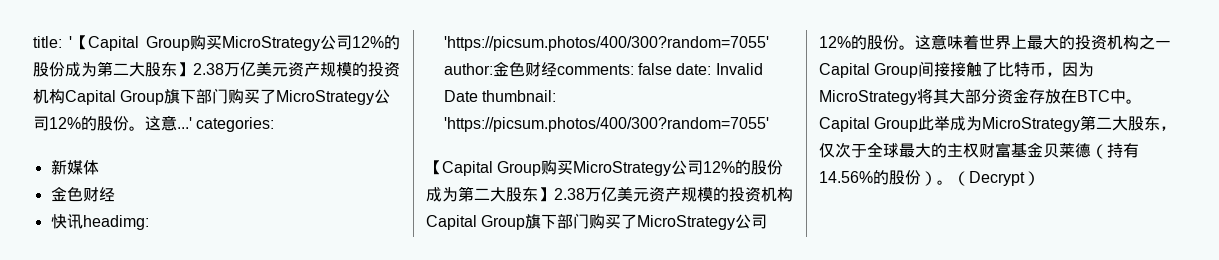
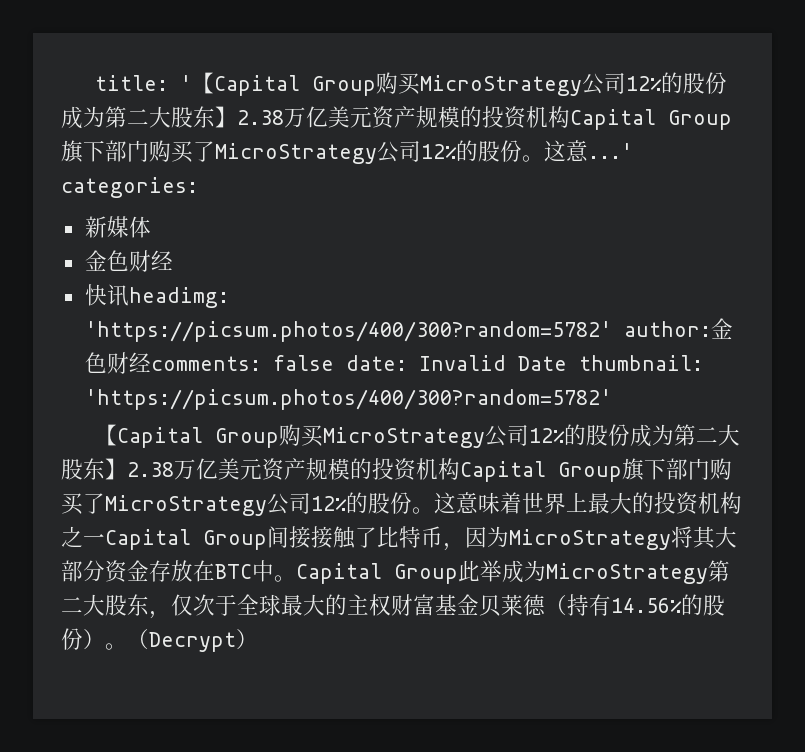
- 快讯headimg: 'https://picsum.photos/400/300?random=7055' author:金色财经comments: false date: Invalid Date thumbnail: 'https://picsum.photos/400/300?random=7055'
+ 快讯headimg: 'https://picsum.photos/400/300?random=5782' author:金色财经comments: false date: Invalid Date thumbnail: 'https://picsum.photos/400/300?random=5782'

